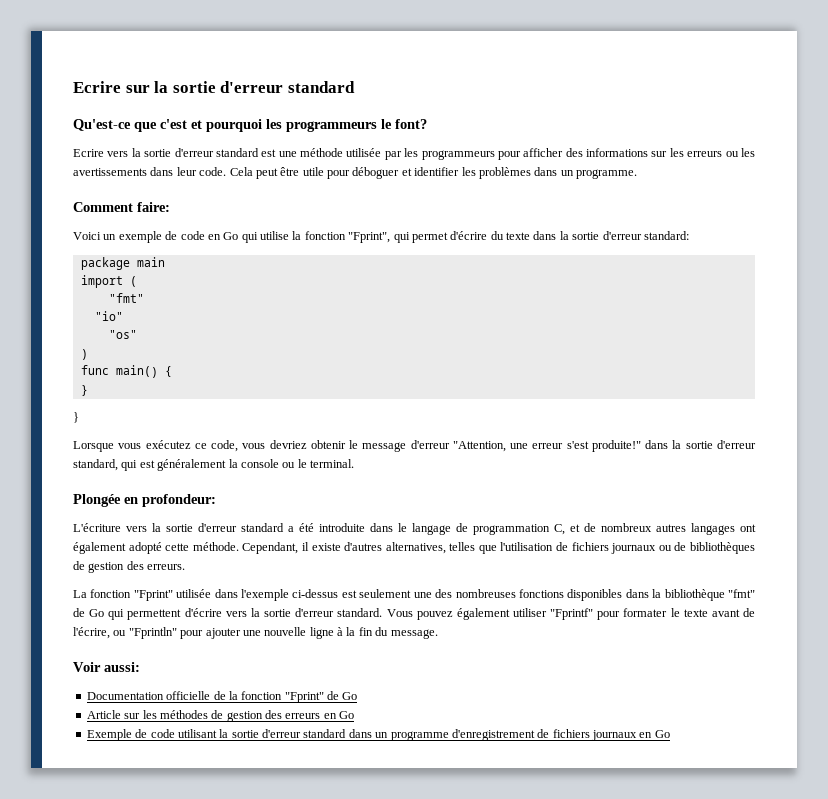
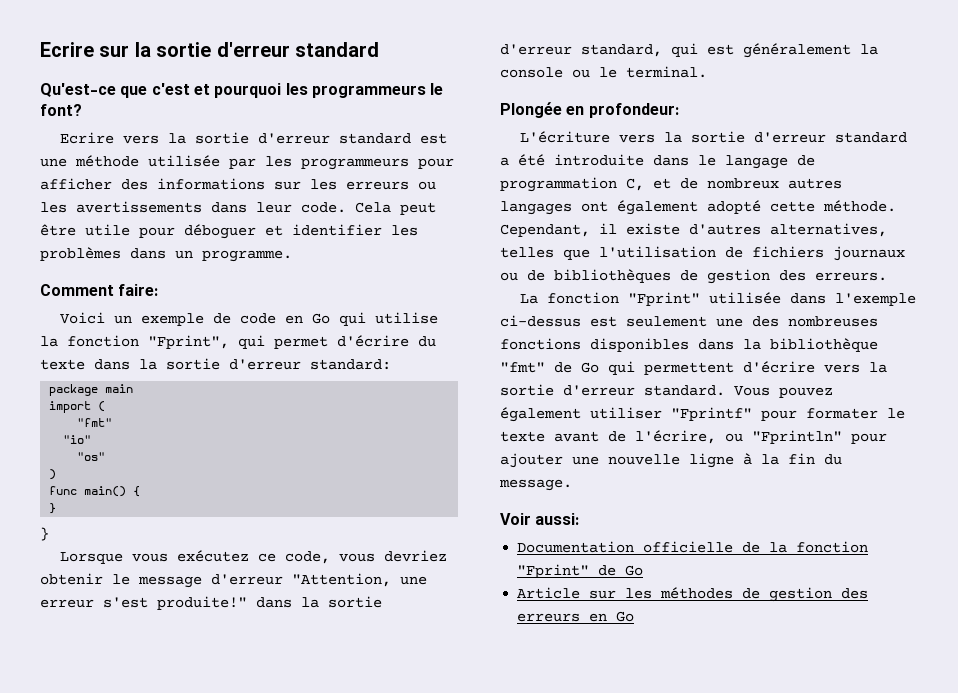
- Exemple de code utilisant la sortie d'erreur standard dans un programme d'enregistrement de fichiers journaux en Go

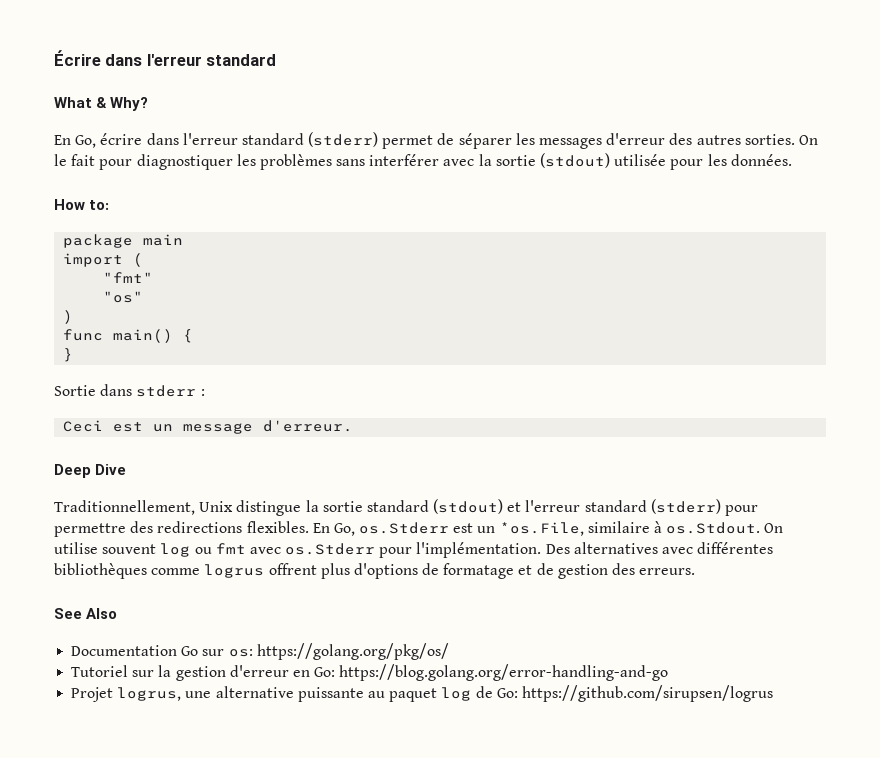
- Ecrire sur la sortie d'erreur standard
- Qu'est-ce que c'est et pourquoi les programmeurs le font?
- Ecrire vers la sortie d'erreur standard est une méthode utilisée par les programmeurs pour afficher des informations sur les erreurs ou les avertissements dans leur code. Cela peut être utile pour déboguer et identifier les problèmes dans un programme.
- Comment faire:
- Voici un exemple de code en Go qui utilise la fonction "Fprint", qui permet d'écrire du texte dans la sortie d'erreur standard:
+ Écrire dans l'erreur standard
+ What & Why?
+ En Go, écrire dans l'erreur standard (stderr) permet de séparer les messages d'erreur des autres sorties. On le fait pour diagnostiquer les problèmes sans interférer avec la sortie (stdout) utilisée pour les données.
+ How to:
- "io"
  func main() {
  }
- }
- Lorsque vous exécutez ce code, vous devriez obtenir le message d'erreur "Attention, une erreur s'est produite!" dans la sortie d'erreur standard, qui est généralement la console ou le terminal.
- Plongée en profondeur:
- L'écriture vers la sortie d'erreur standard a été introduite dans le langage de programmation C, et de nombreux autres langages ont également adopté cette méthode. Cependant, il existe d'autres alternatives, telles que l'utilisation de fichiers journaux ou de bibliothèques de gestion des erreurs.
- La fonction "Fprint" utilisée dans l'exemple ci-dessus est seulement une des nombreuses fonctions disponibles dans la bibliothèque "fmt" de Go qui permettent d'écrire vers la sortie d'erreur standard. Vous pouvez également utiliser "Fprintf" pour formater le texte avant de l'écrire, ou "Fprintln" pour ajouter une nouvelle ligne à la fin du message.
- Voir aussi:
- Documentation officielle de la fonction "Fprint" de Go
- Article sur les méthodes de gestion des erreurs en Go
+ Sortie dans stderr :
+ Ceci est un message d'erreur.
+ Deep Dive
+ Traditionnellement, Unix distingue la sortie standard (stdout) et l'erreur standard (stderr) pour permettre des redirections flexibles. En Go, os.Stderr est un *os.File, similaire à os.Stdout. On utilise souvent log ou fmt avec os.Stderr pour l'implémentation. Des alternatives avec différentes bibliothèques comme logrus offrent plus d'options de formatage et de gestion des erreurs.
+ See Also
+ Documentation Go sur os: https://golang.org/pkg/os/
+ Tutoriel sur la gestion d'erreur en Go: https://blog.golang.org/error-handling-and-go
+ Projet logrus, une alternative puissante au paquet log de Go: https://github.com/sirupsen/logrus

